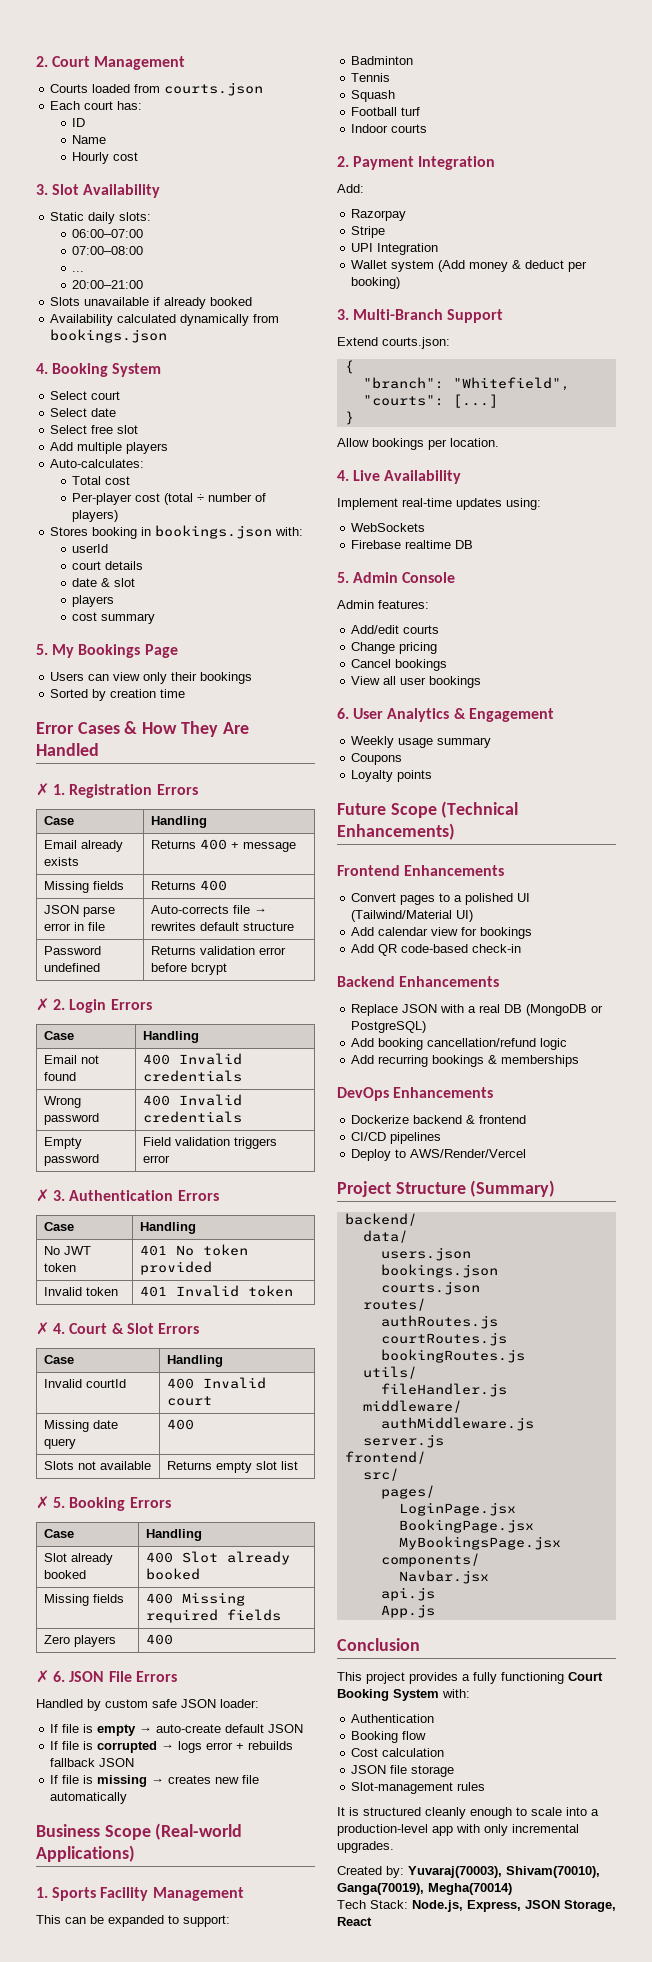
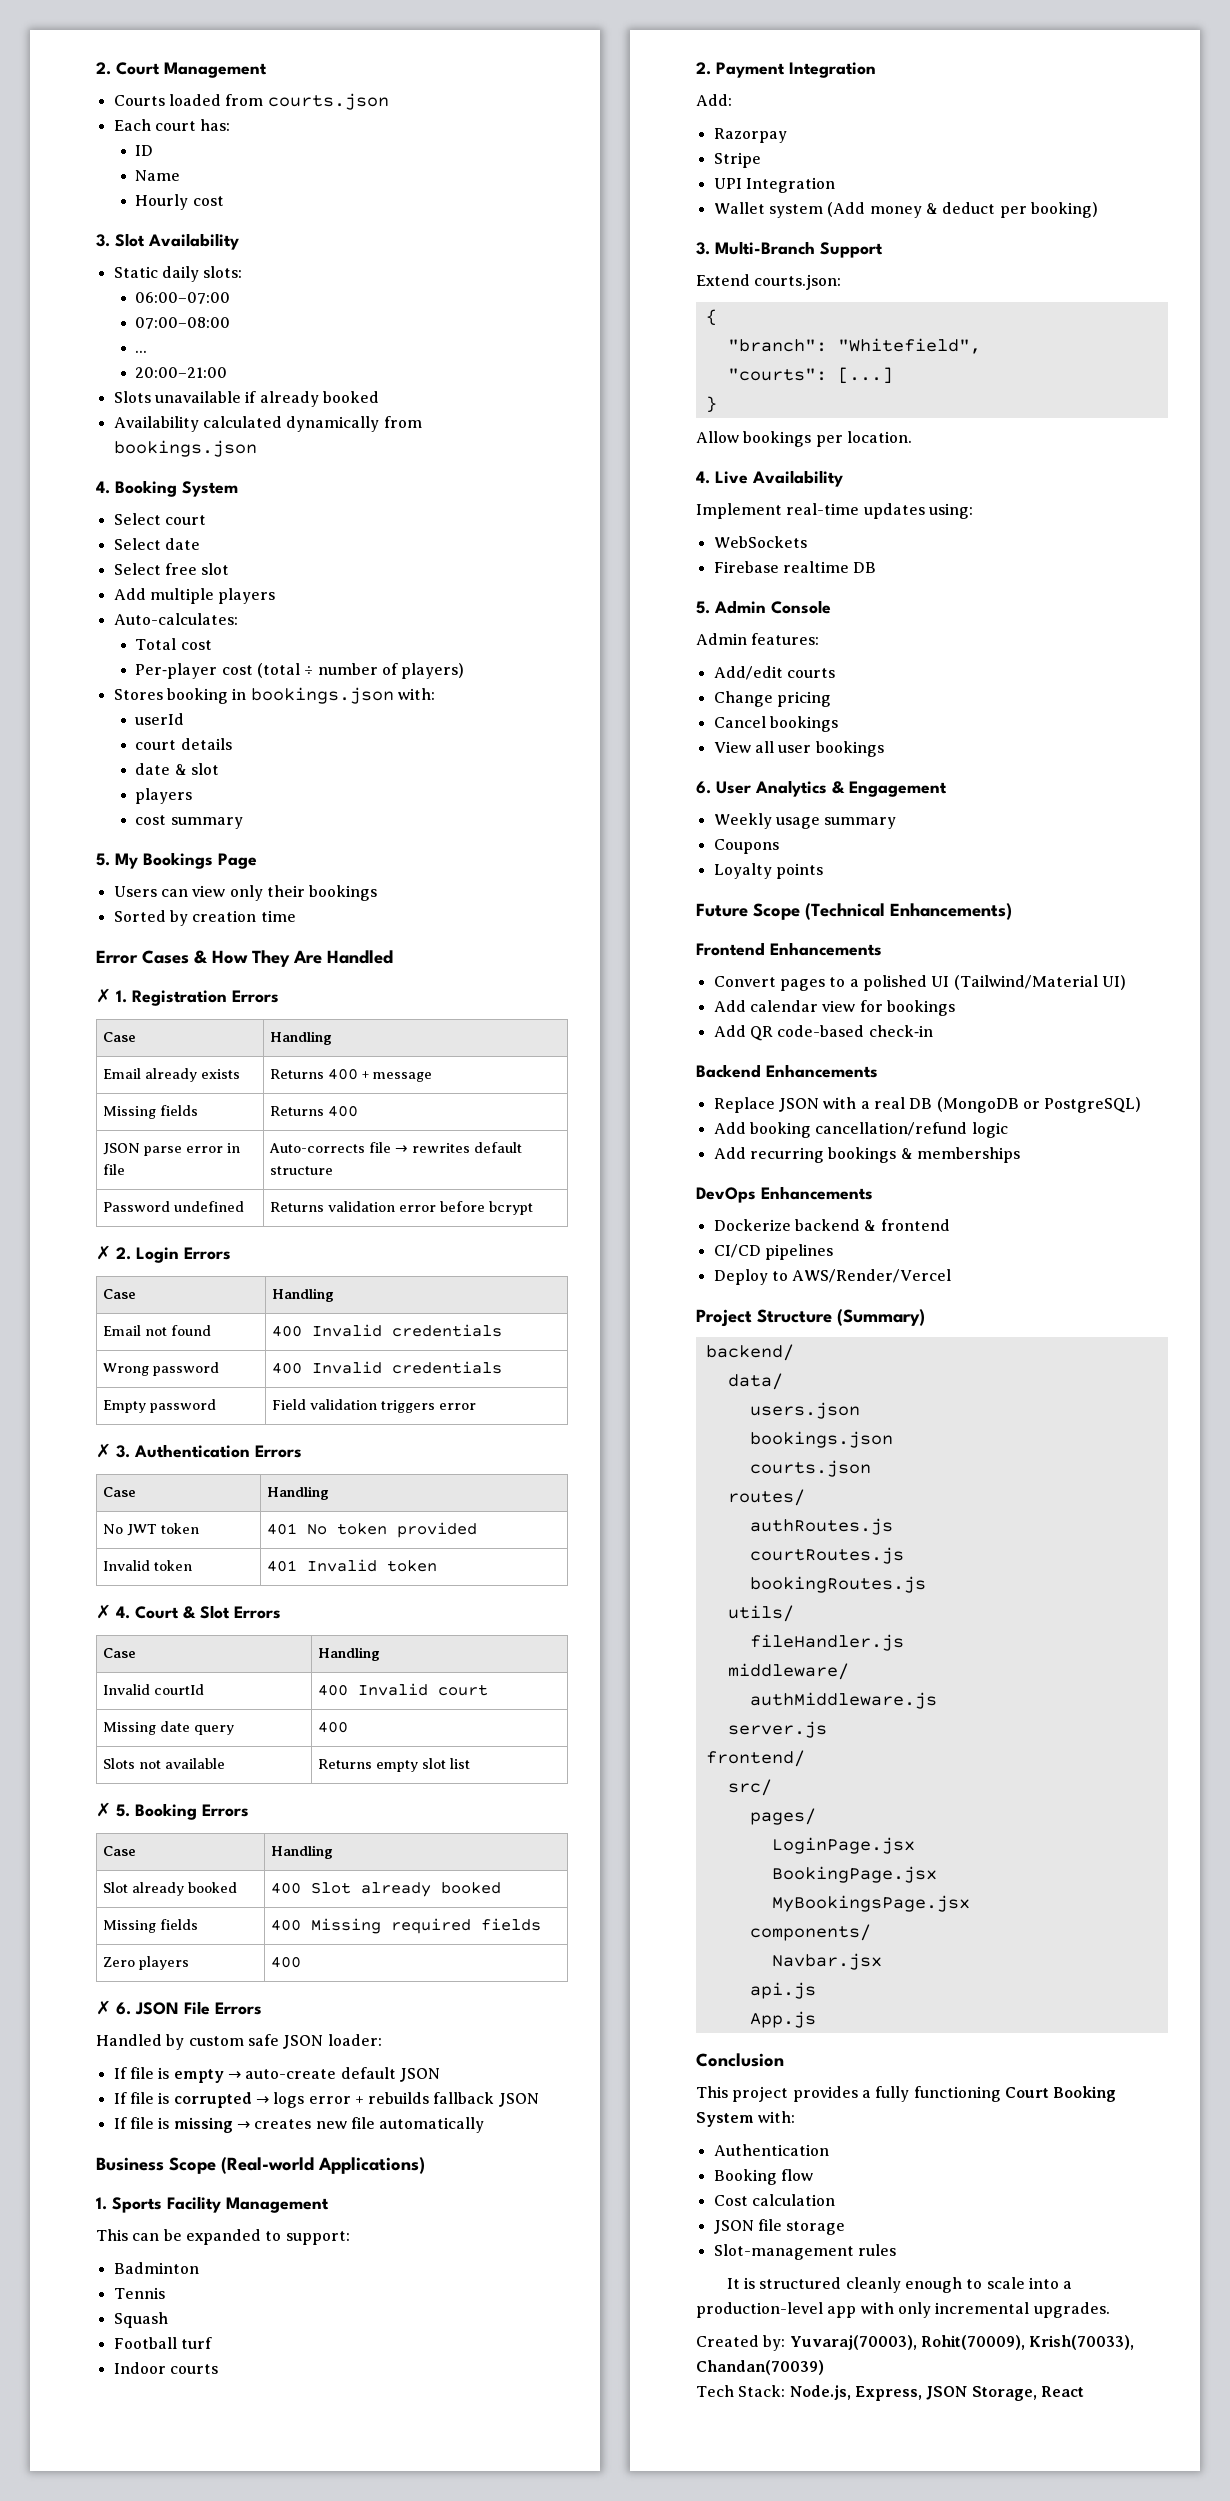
- Created by: Yuvaraj(70003), Shivam(70010), Ganga(70019), Megha(70014)
+ Created by: Yuvaraj(70003), Rohit(70009), Krish(70033), Chandan(70039)

